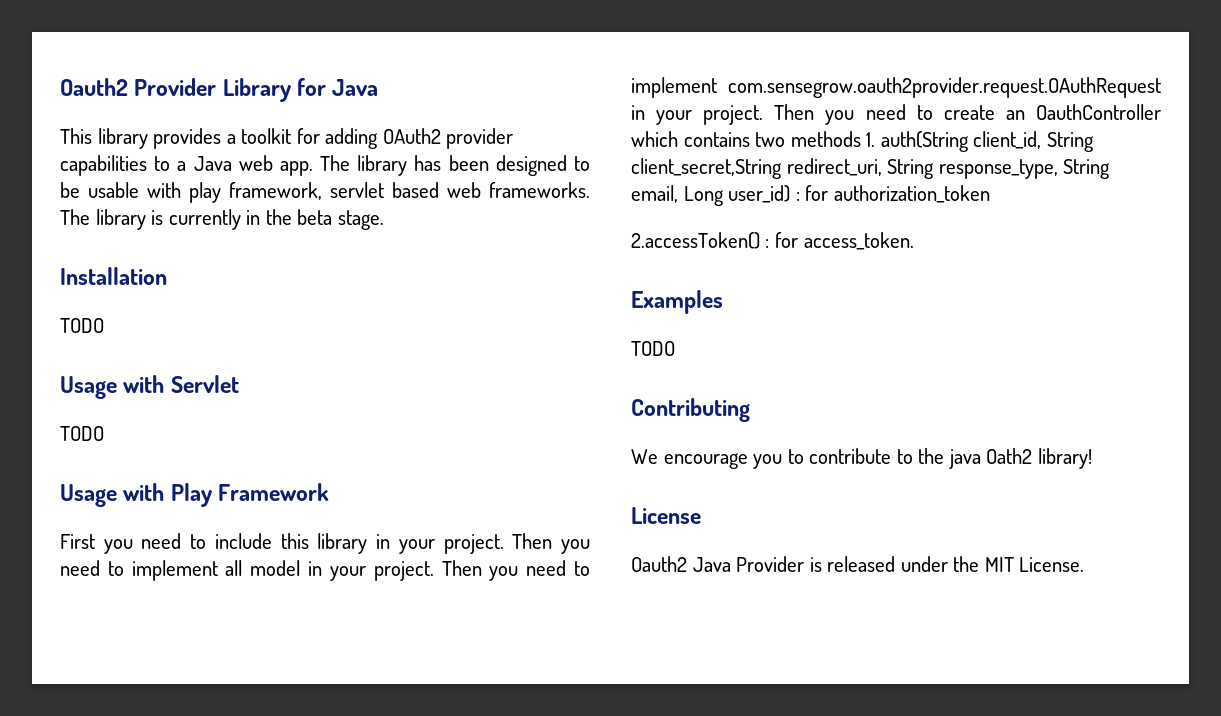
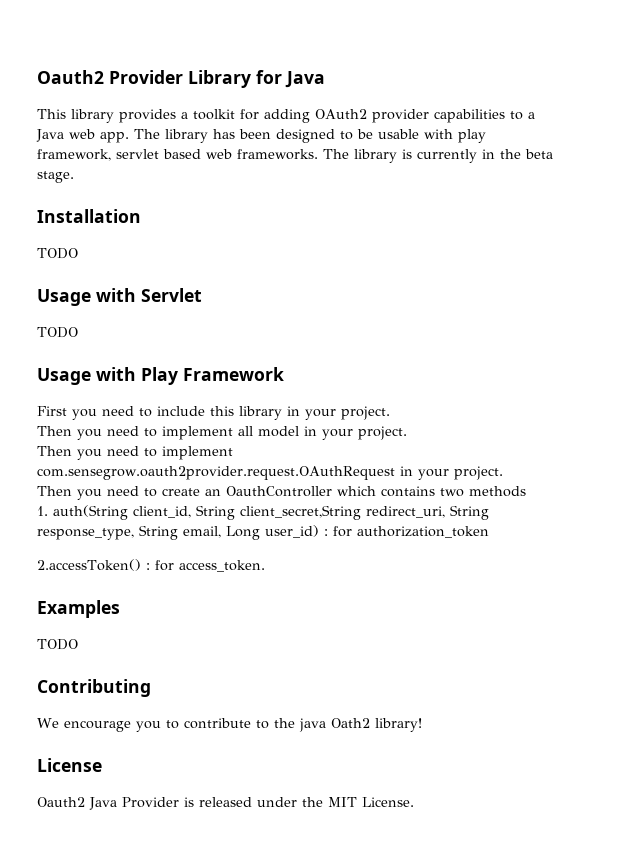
- First you need to include this library in your project. Then you need to implement all model in your project. Then you need to implement com.sensegrow.oauth2provider.request.OAuthRequest in your project. Then you need to create an OauthController which contains two methods 1. auth(String client_id, String client_secret,String redirect_uri, String response_type, String email, Long user_id) : for authorization_token
+ First you need to include this library in your project.
+ Then you need to implement all model in your project.
+ Then you need to implement com.sensegrow.oauth2provider.request.OAuthRequest in your project.
+ Then you need to create an OauthController which contains two methods
+ 1. auth(String client_id, String client_secret,String redirect_uri, String response_type, String email, Long user_id) : for authorization_token

